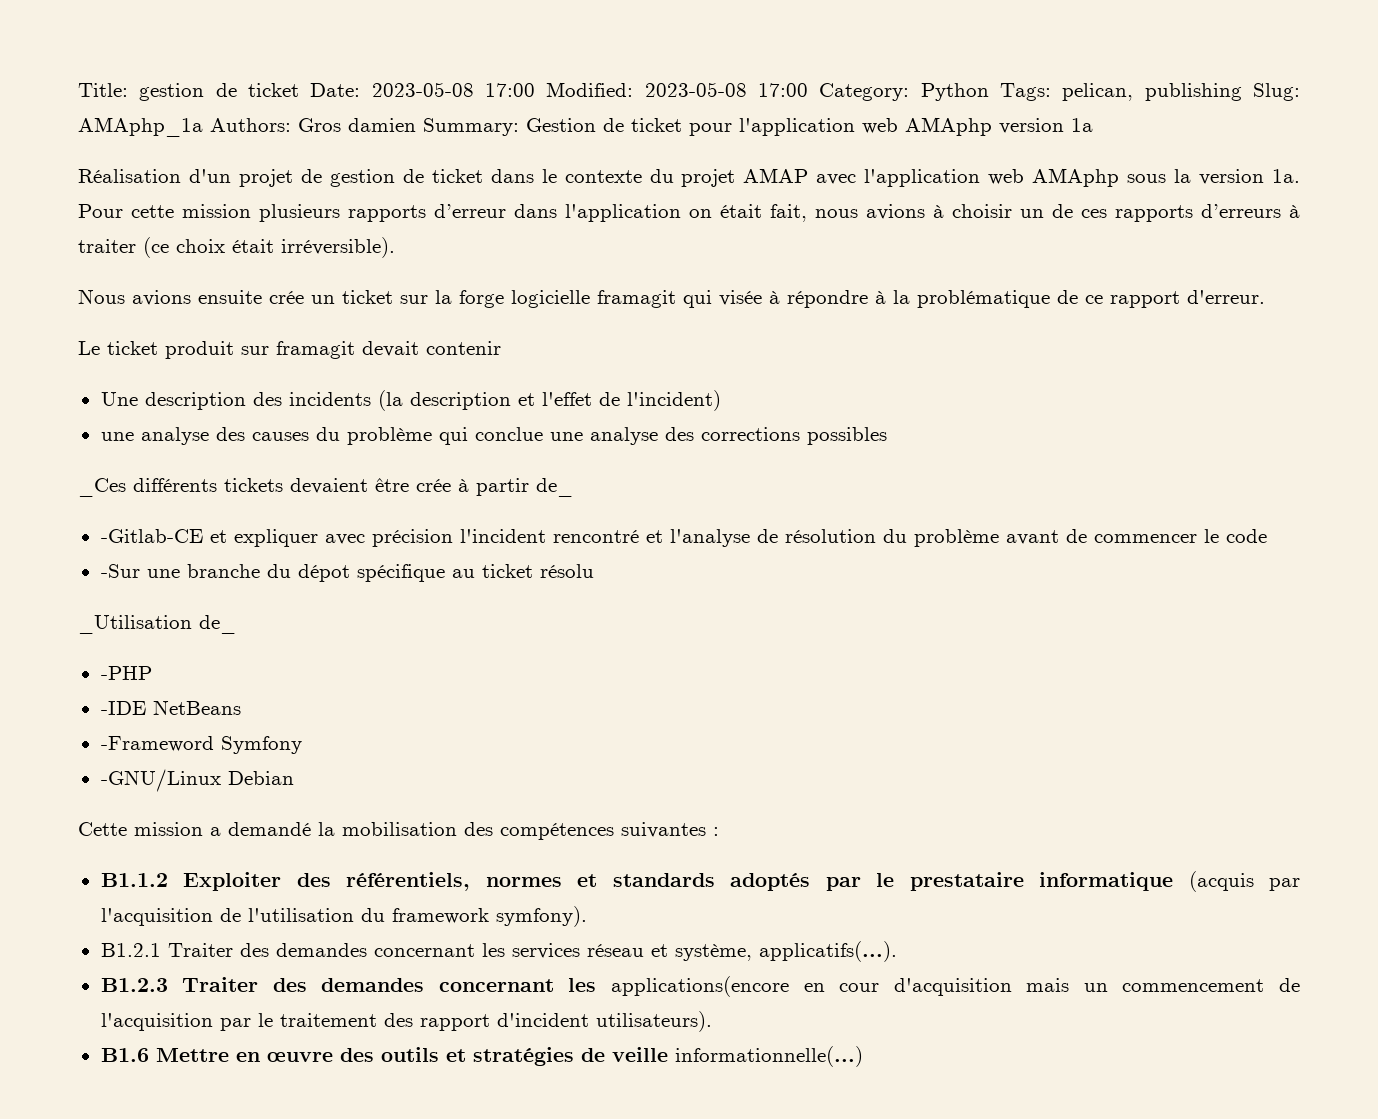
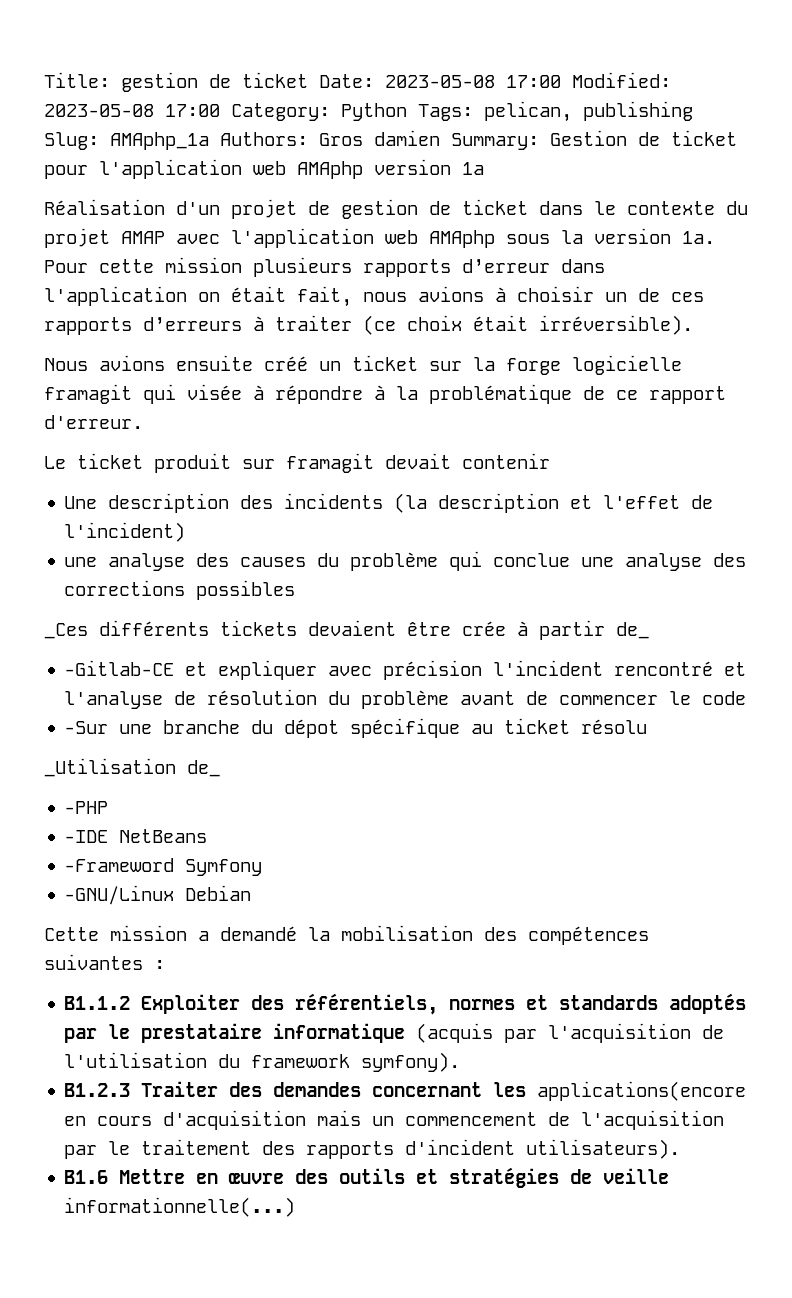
- Nous avions ensuite crée un ticket sur la forge logicielle framagit qui visée à répondre à la problématique de ce rapport d'erreur.
+ Nous avions ensuite créé un ticket sur la forge logicielle framagit qui visée à répondre à la problématique de ce rapport d'erreur.
- B1.2.1 Traiter des demandes concernant les services réseau et système, applicatifs(...).
- B1.2.3 Traiter des demandes concernant les applications(encore en cour d'acquisition mais un commencement de l'acquisition par le traitement des rapport d'incident utilisateurs).
+ B1.2.3 Traiter des demandes concernant les applications(encore en cours d'acquisition mais un commencement de l'acquisition par le traitement des rapports d'incident utilisateurs).

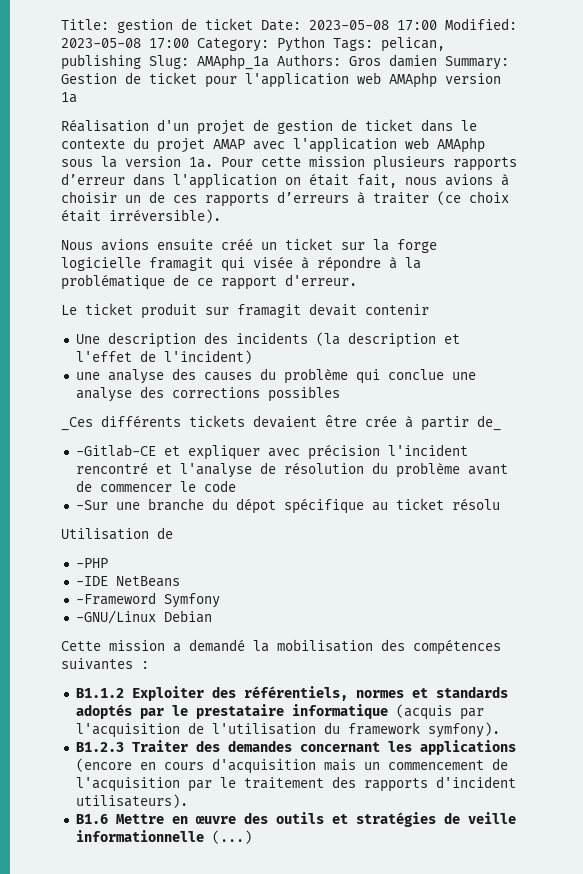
- _Utilisation de_
+ Utilisation de
- B1.2.3 Traiter des demandes concernant les applications(encore en cours d'acquisition mais un commencement de l'acquisition par le traitement des rapports d'incident utilisateurs).
+ B1.2.3 Traiter des demandes concernant les applications (encore en cours d'acquisition mais un commencement de l'acquisition par le traitement des rapports d'incident utilisateurs).
- B1.6 Mettre en œuvre des outils et stratégies de veille informationnelle(...)
+ B1.6 Mettre en œuvre des outils et stratégies de veille informationnelle (...)

